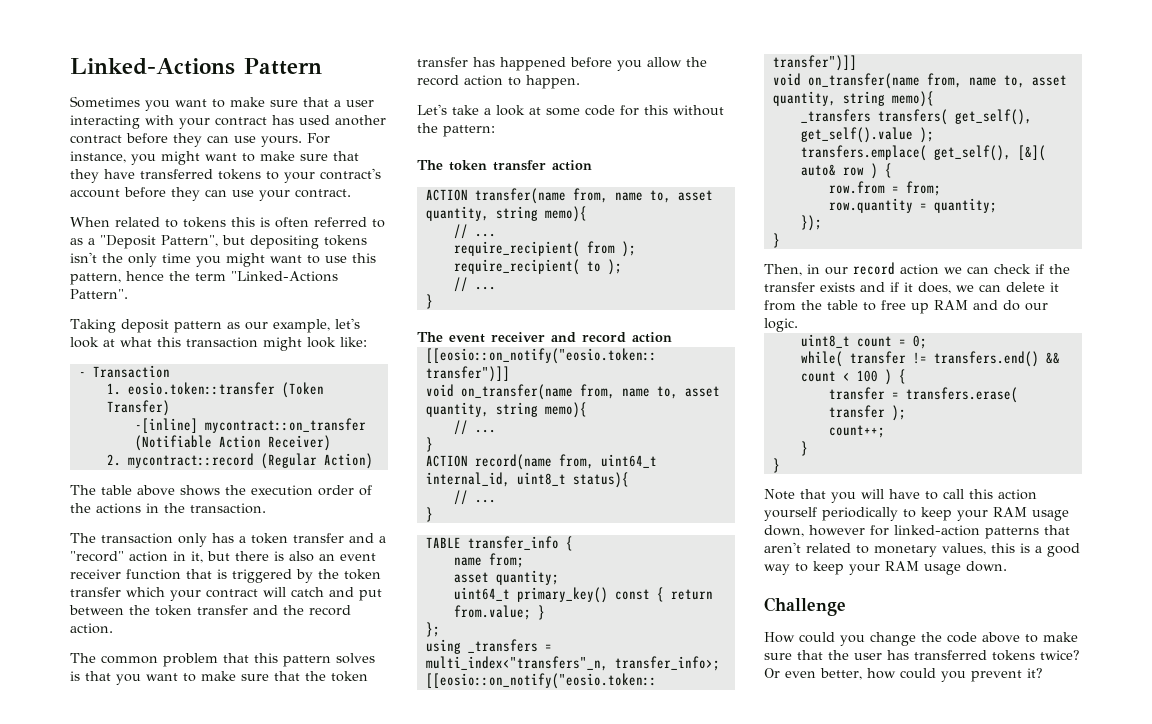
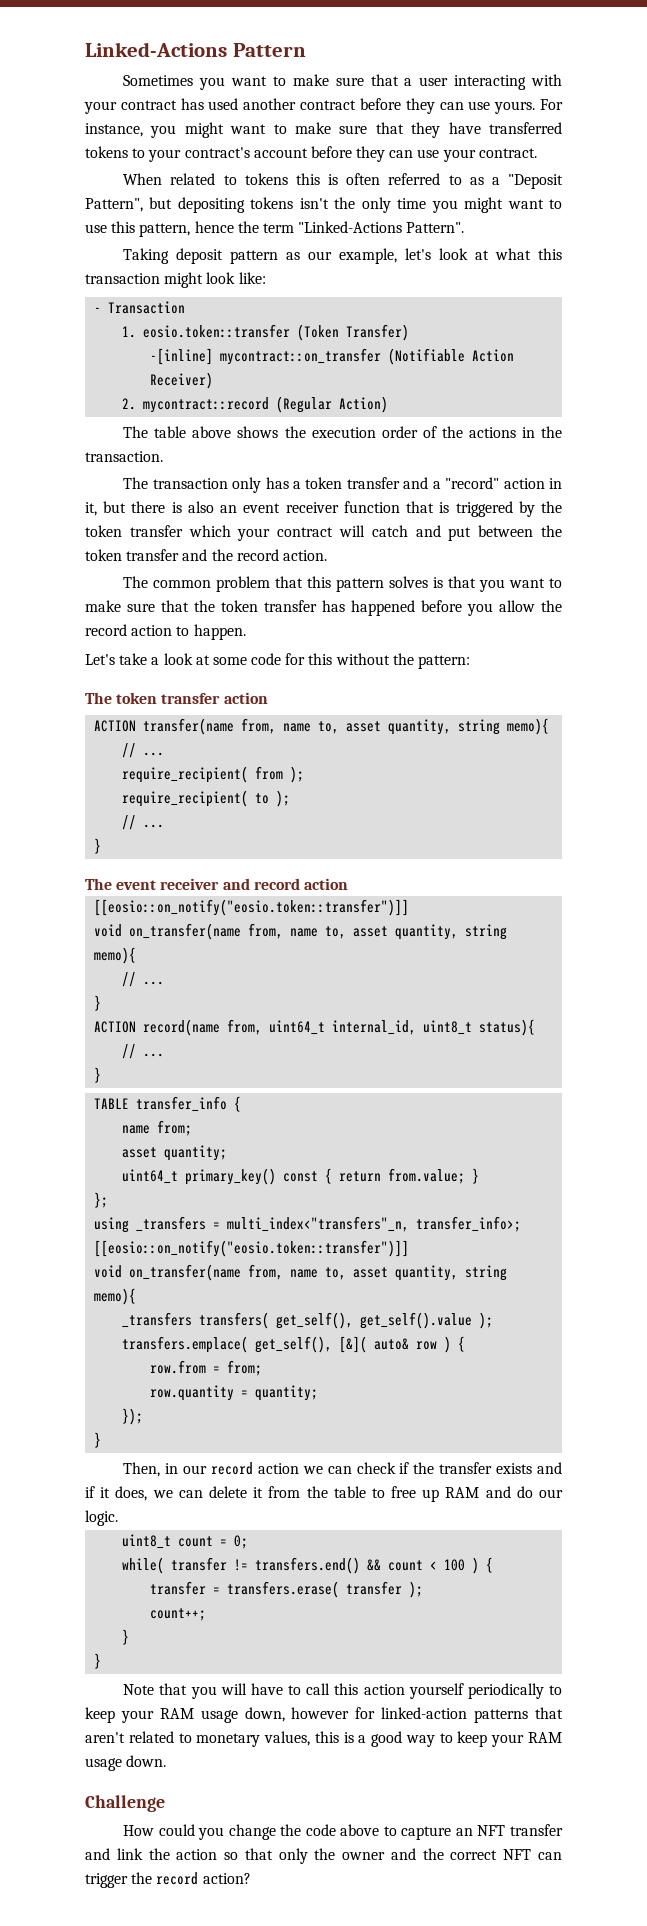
- How could you change the code above to make sure that the user has transferred tokens twice? Or even better, how could you prevent it?
+ How could you change the code above to capture an NFT transfer and link the action so that only the owner and the correct NFT can trigger the record action?

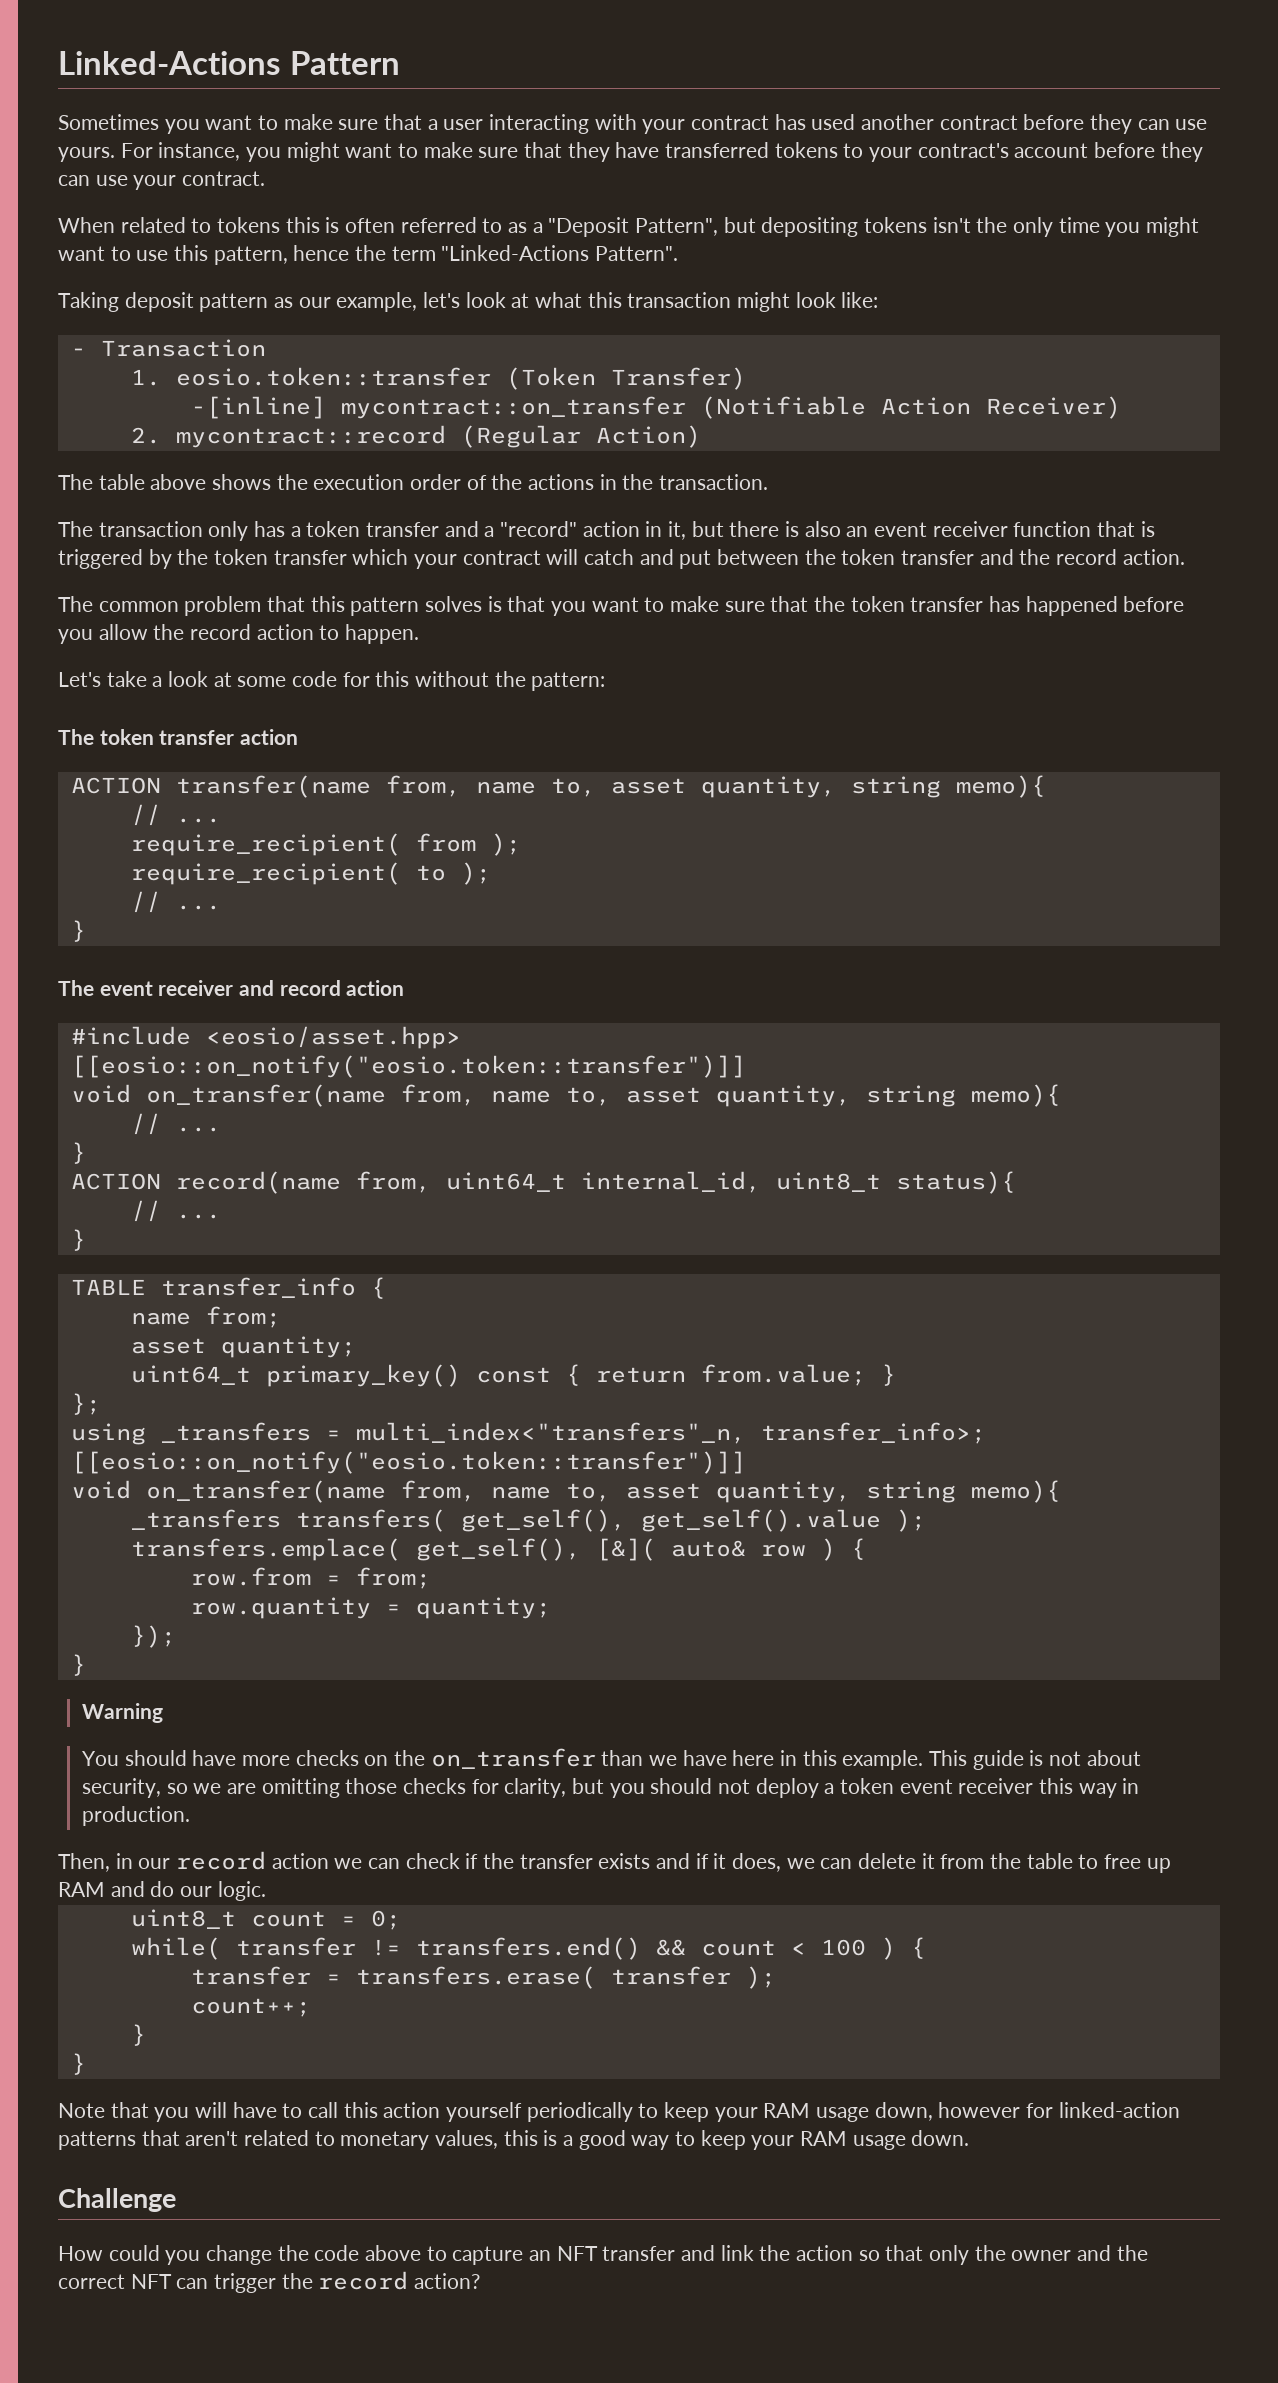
+ #include <eosio/asset.hpp>
+ Warning
+ You should have more checks on the on_transfer than we have here in this example. This guide is not about security, so we are omitting those checks for clarity, but you should not deploy a token event receiver this way in production.

